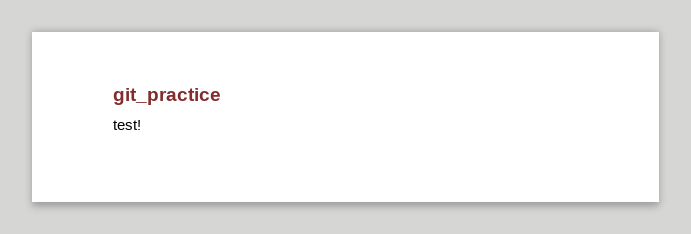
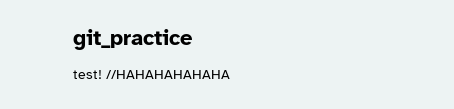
+ //HAHAHAHAHAHA

